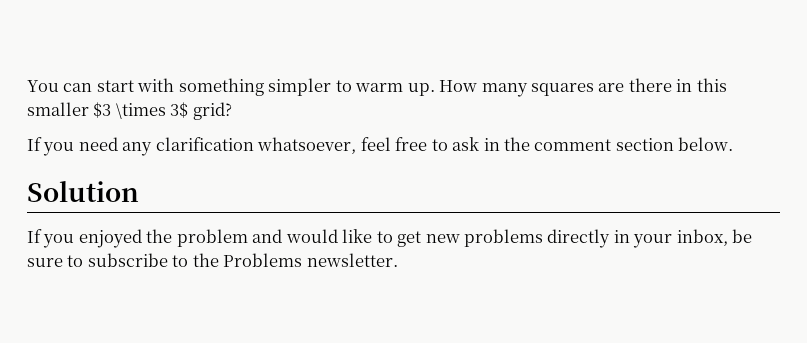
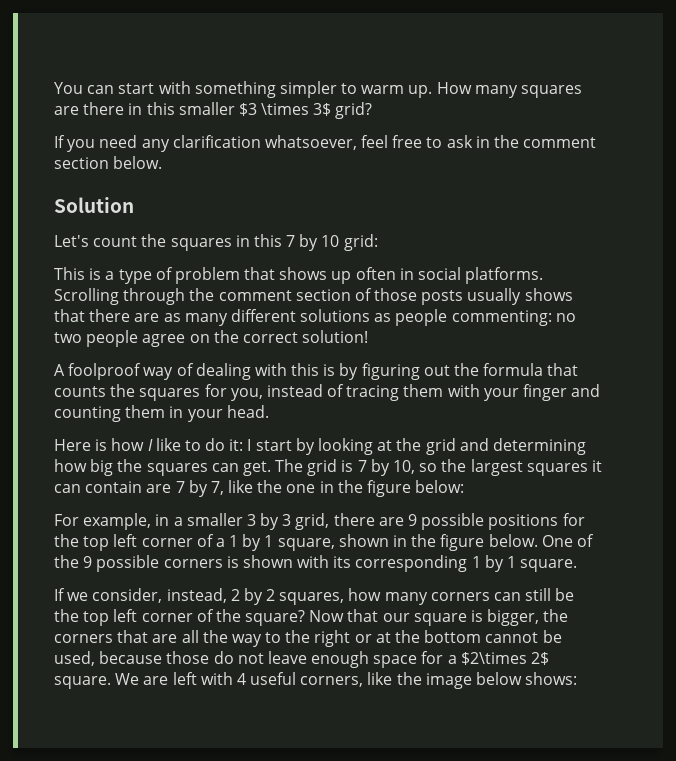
- If you enjoyed the problem and would like to get new problems directly in your inbox, be sure to subscribe to the Problems newsletter.
+ Let's count the squares in this 7 by 10 grid:
+ This is a type of problem that shows up often in social platforms. Scrolling through the comment section of those posts usually shows that there are as many different solutions as people commenting: no two people agree on the correct solution!
+ A foolproof way of dealing with this is by figuring out the formula that counts the squares for you, instead of tracing them with your finger and counting them in your head.
+ Here is how I like to do it: I start by looking at the grid and determining how big the squares can get. The grid is 7 by 10, so the largest squares it can contain are 7 by 7, like the one in the figure below:
+ For example, in a smaller 3 by 3 grid, there are 9 possible positions for the top left corner of a 1 by 1 square, shown in the figure below. One of the 9 possible corners is shown with its corresponding 1 by 1 square.
+ If we consider, instead, 2 by 2 squares, how many corners can still be the top left corner of the square? Now that our square is bigger, the corners that are all the way to the right or at the bottom cannot be used, because those do not leave enough space for a $2\times 2$ square. We are left with 4 useful corners, like the image below shows:

